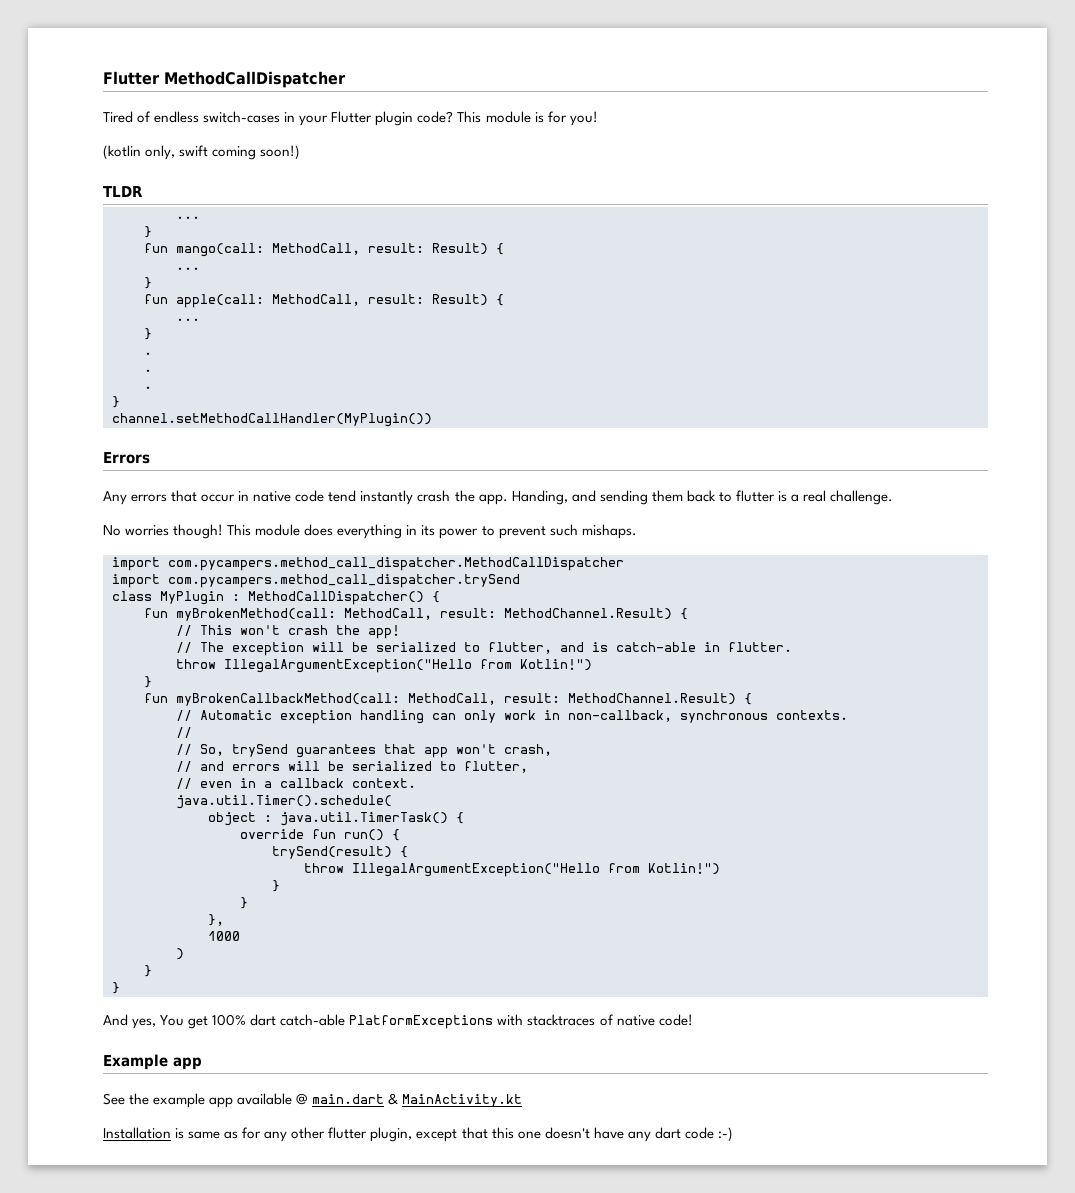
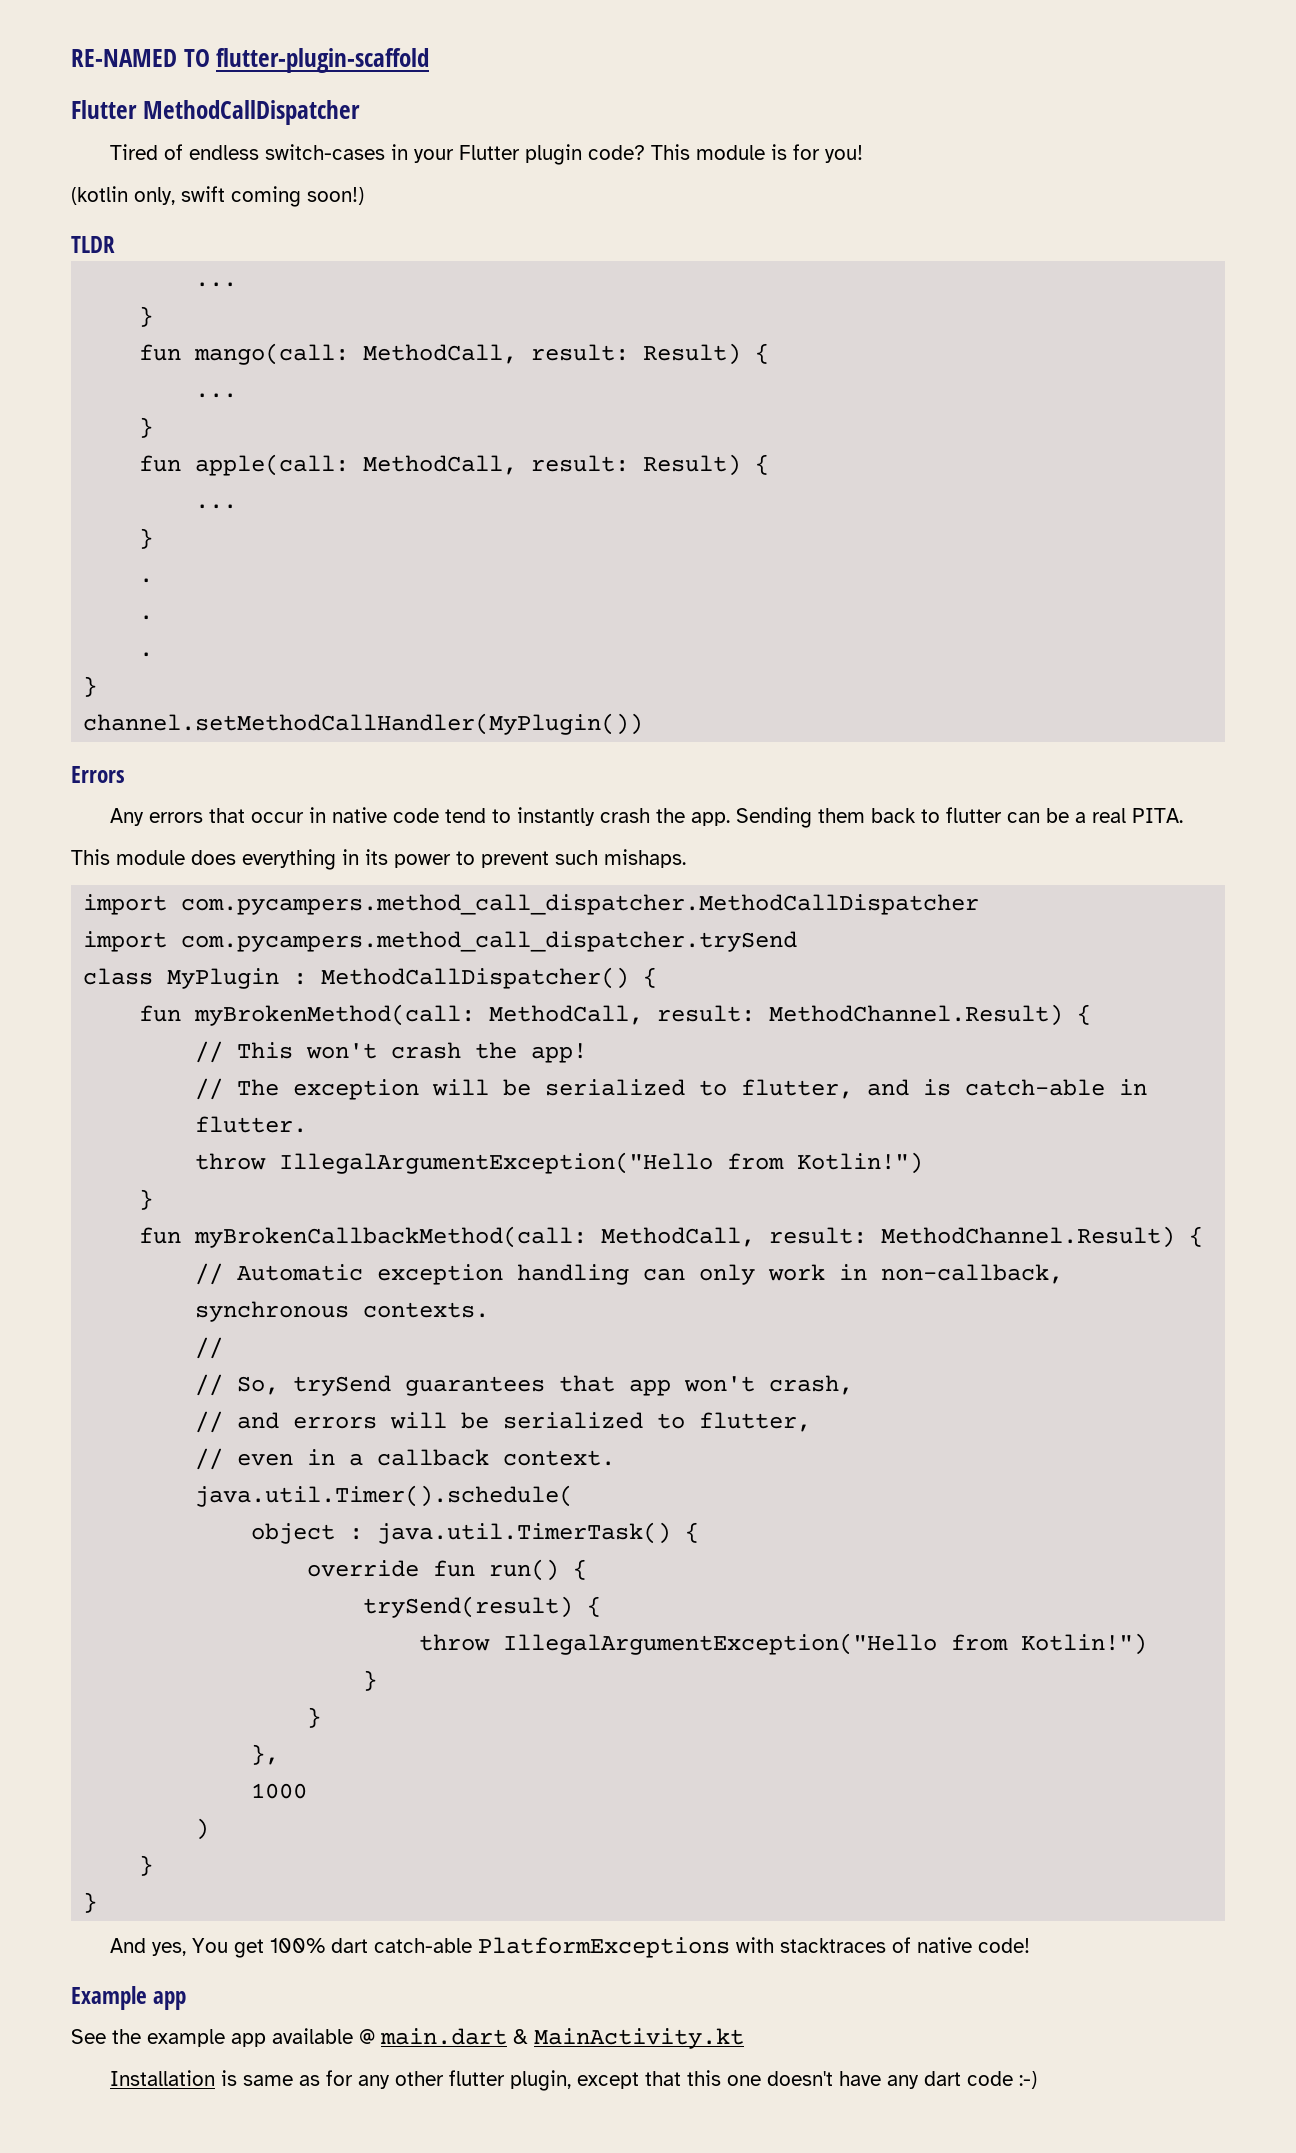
+ RE-NAMED TO flutter-plugin-scaffold
- Any errors that occur in native code tend instantly crash the app.
+ Any errors that occur in native code tend to instantly crash the app.
- Handing, and sending them back to flutter is a real challenge.
- No worries though! This module does everything in its power to prevent such mishaps.
+ Sending them back to flutter can be a real PITA.
+ This module does everything in its power to prevent such mishaps.

